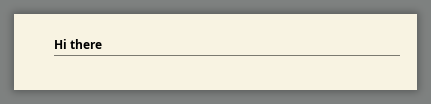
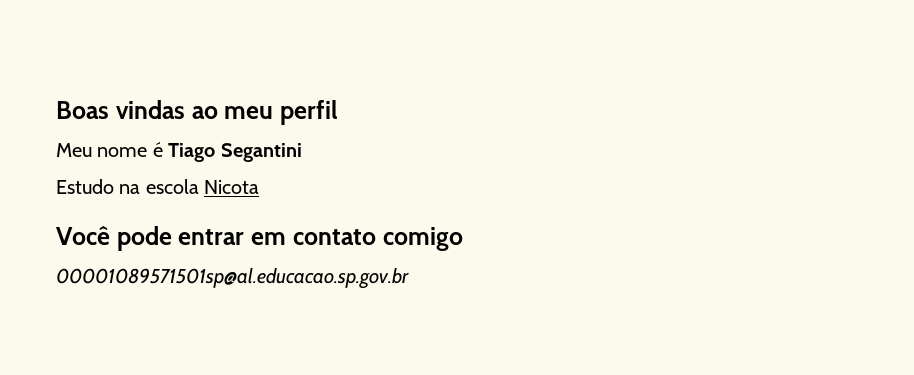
- Hi there
+ Boas vindas ao meu perfil
+ Meu nome é Tiago Segantini
+ Estudo na escola Nicota
+ Você pode entrar em contato comigo
+ 00001089571501sp@al.educacao.sp.gov.br

